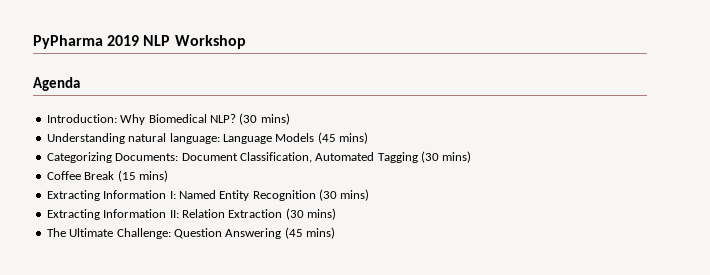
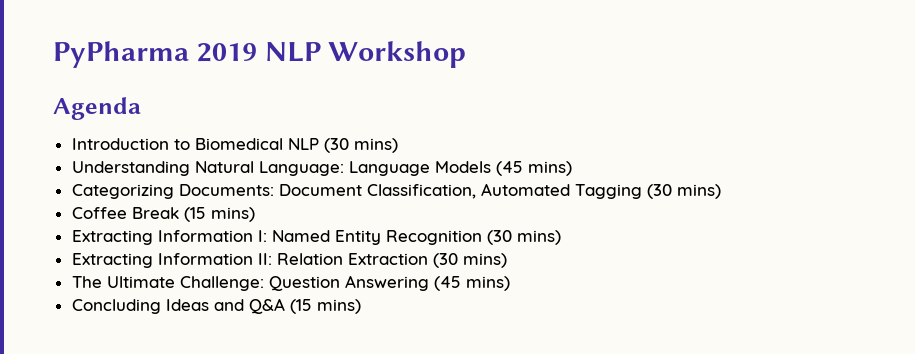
- Introduction: Why Biomedical NLP? (30 mins)
+ Introduction to Biomedical NLP (30 mins)
- Understanding natural language: Language Models (45 mins)
+ Understanding Natural Language: Language Models (45 mins)
+ Concluding Ideas and Q&A (15 mins)

